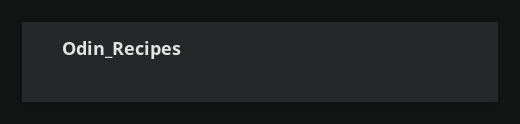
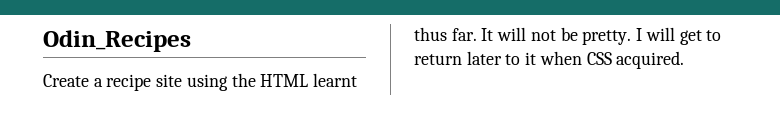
+ Create a recipe site using the HTML learnt thus far. It will not be pretty. I will get to return later to it when CSS acquired.

